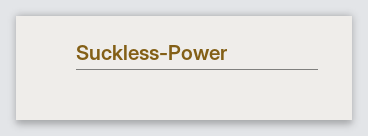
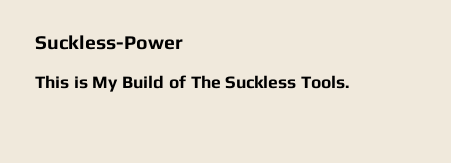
+ This is My Build of The Suckless Tools.

